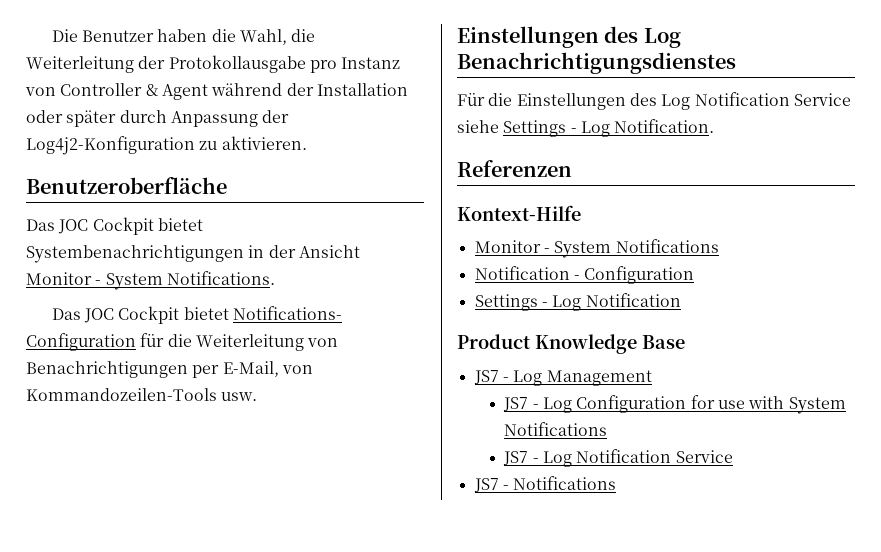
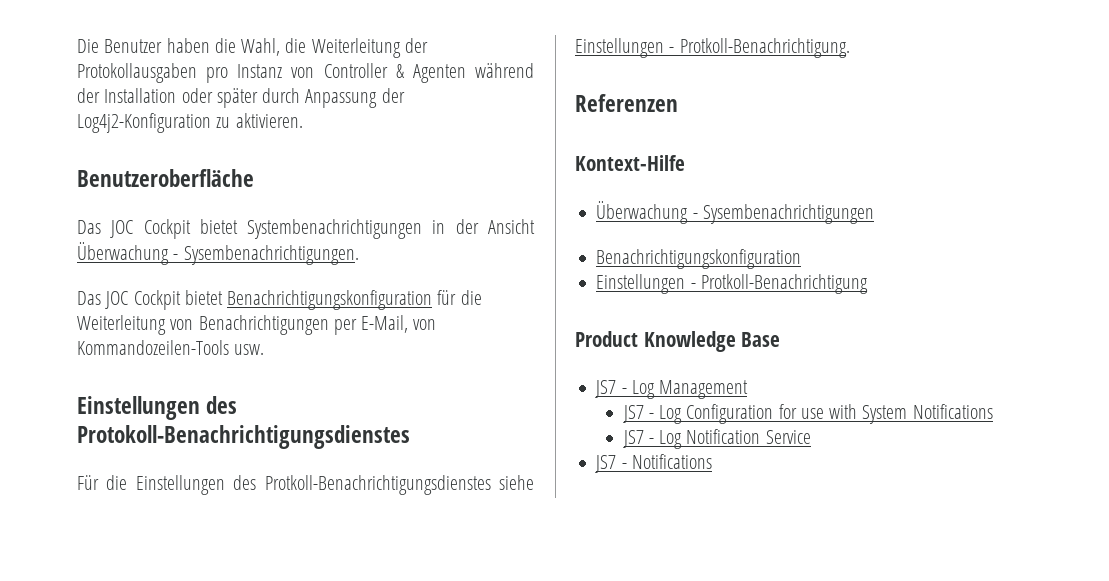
- Die Benutzer haben die Wahl, die Weiterleitung der Protokollausgabe pro Instanz von Controller & Agent während der Installation oder später durch Anpassung der Log4j2-Konfiguration zu aktivieren.
+ Die Benutzer haben die Wahl, die Weiterleitung der Protokollausgaben pro Instanz von Controller & Agenten während der Installation oder später durch Anpassung der Log4j2-Konfiguration zu aktivieren.
- Das JOC Cockpit bietet Systembenachrichtigungen in der Ansicht Monitor - System Notifications.
- Das JOC Cockpit bietet Notifications- Configuration für die Weiterleitung von Benachrichtigungen per E-Mail, von Kommandozeilen-Tools usw.
+ Das JOC Cockpit bietet Systembenachrichtigungen in der Ansicht Überwachung - Sysembenachrichtigungen.
+ Das JOC Cockpit bietet Benachrichtigungskonfiguration für die Weiterleitung von Benachrichtigungen per E-Mail, von Kommandozeilen-Tools usw.
- Einstellungen des Log Benachrichtigungsdienstes
+ Einstellungen des Protokoll-Benachrichtigungsdienstes
- Für die Einstellungen des Log Notification Service siehe Settings - Log Notification.
+ Für die Einstellungen des Protkoll-Benachrichtigungsdienstes siehe Einstellungen - Protkoll-Benachrichtigung.
  Referenzen
  Kontext-Hilfe
- Monitor - System Notifications
- Notification - Configuration
- Settings - Log Notification
+ Überwachung - Sysembenachrichtigungen
+ Benachrichtigungskonfiguration
+ Einstellungen - Protkoll-Benachrichtigung

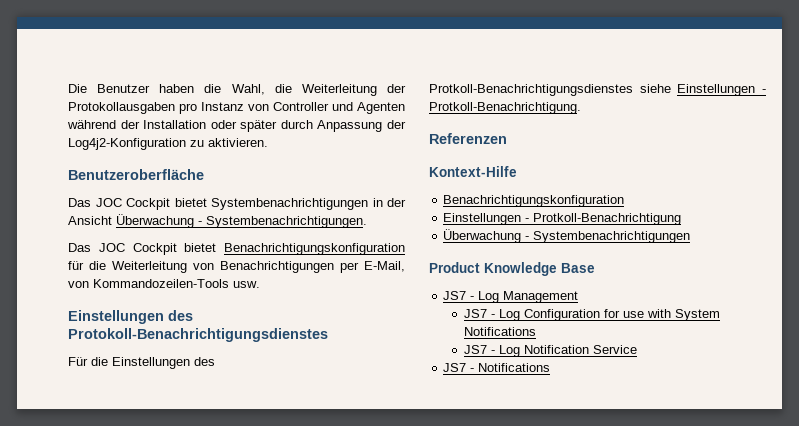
- Die Benutzer haben die Wahl, die Weiterleitung der Protokollausgaben pro Instanz von Controller & Agenten während der Installation oder später durch Anpassung der Log4j2-Konfiguration zu aktivieren.
+ Die Benutzer haben die Wahl, die Weiterleitung der Protokollausgaben pro Instanz von Controller und Agenten während der Installation oder später durch Anpassung der Log4j2-Konfiguration zu aktivieren.
- Das JOC Cockpit bietet Systembenachrichtigungen in der Ansicht Überwachung - Sysembenachrichtigungen.
+ Das JOC Cockpit bietet Systembenachrichtigungen in der Ansicht Überwachung - Systembenachrichtigungen.
- Überwachung - Sysembenachrichtigungen
+ Überwachung - Systembenachrichtigungen

